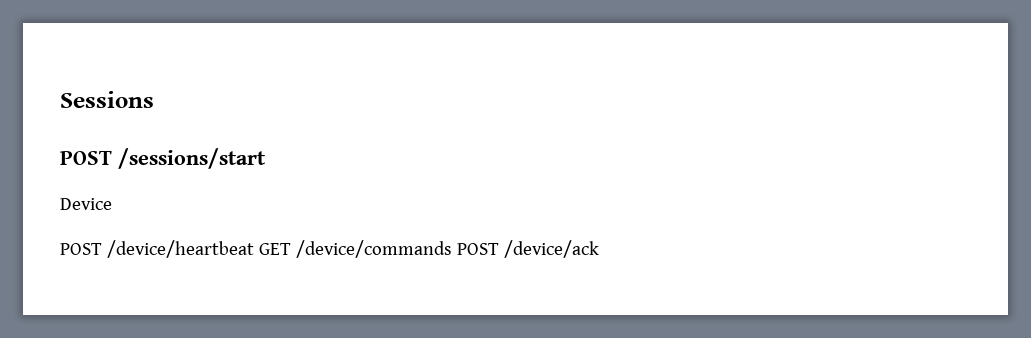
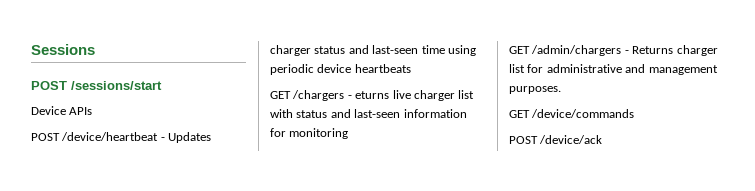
- Device
+ Device APIs
- POST /device/heartbeat GET /device/commands POST /device/ack
+ POST /device/heartbeat - Updates charger status and last-seen time using periodic device heartbeats
+ GET /chargers - eturns live charger list with status and last-seen information for monitoring
+ GET /admin/chargers - Returns charger list for administrative and management purposes.
+ GET /device/commands
+ POST /device/ack

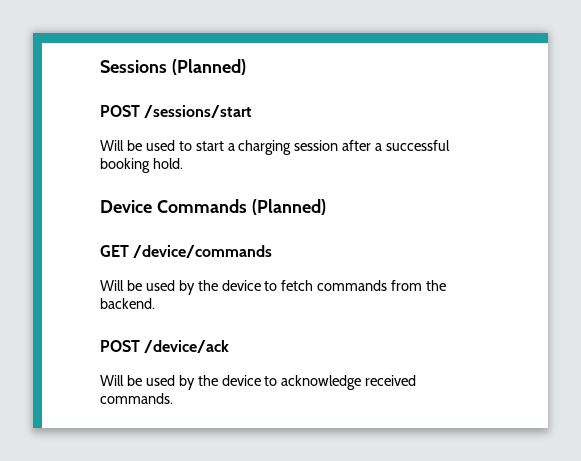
- Sessions
+ Sessions (Planned)
- Device APIs
- POST /device/heartbeat - Updates charger status and last-seen time using periodic device heartbeats
- GET /chargers - eturns live charger list with status and last-seen information for monitoring
- GET /admin/chargers - Returns charger list for administrative and management purposes.
+ Will be used to start a charging session after a successful booking hold.
+ Device Commands (Planned)
  GET /device/commands
+ Will be used by the device to fetch commands from the backend.
  POST /device/ack
+ Will be used by the device to acknowledge received commands.

